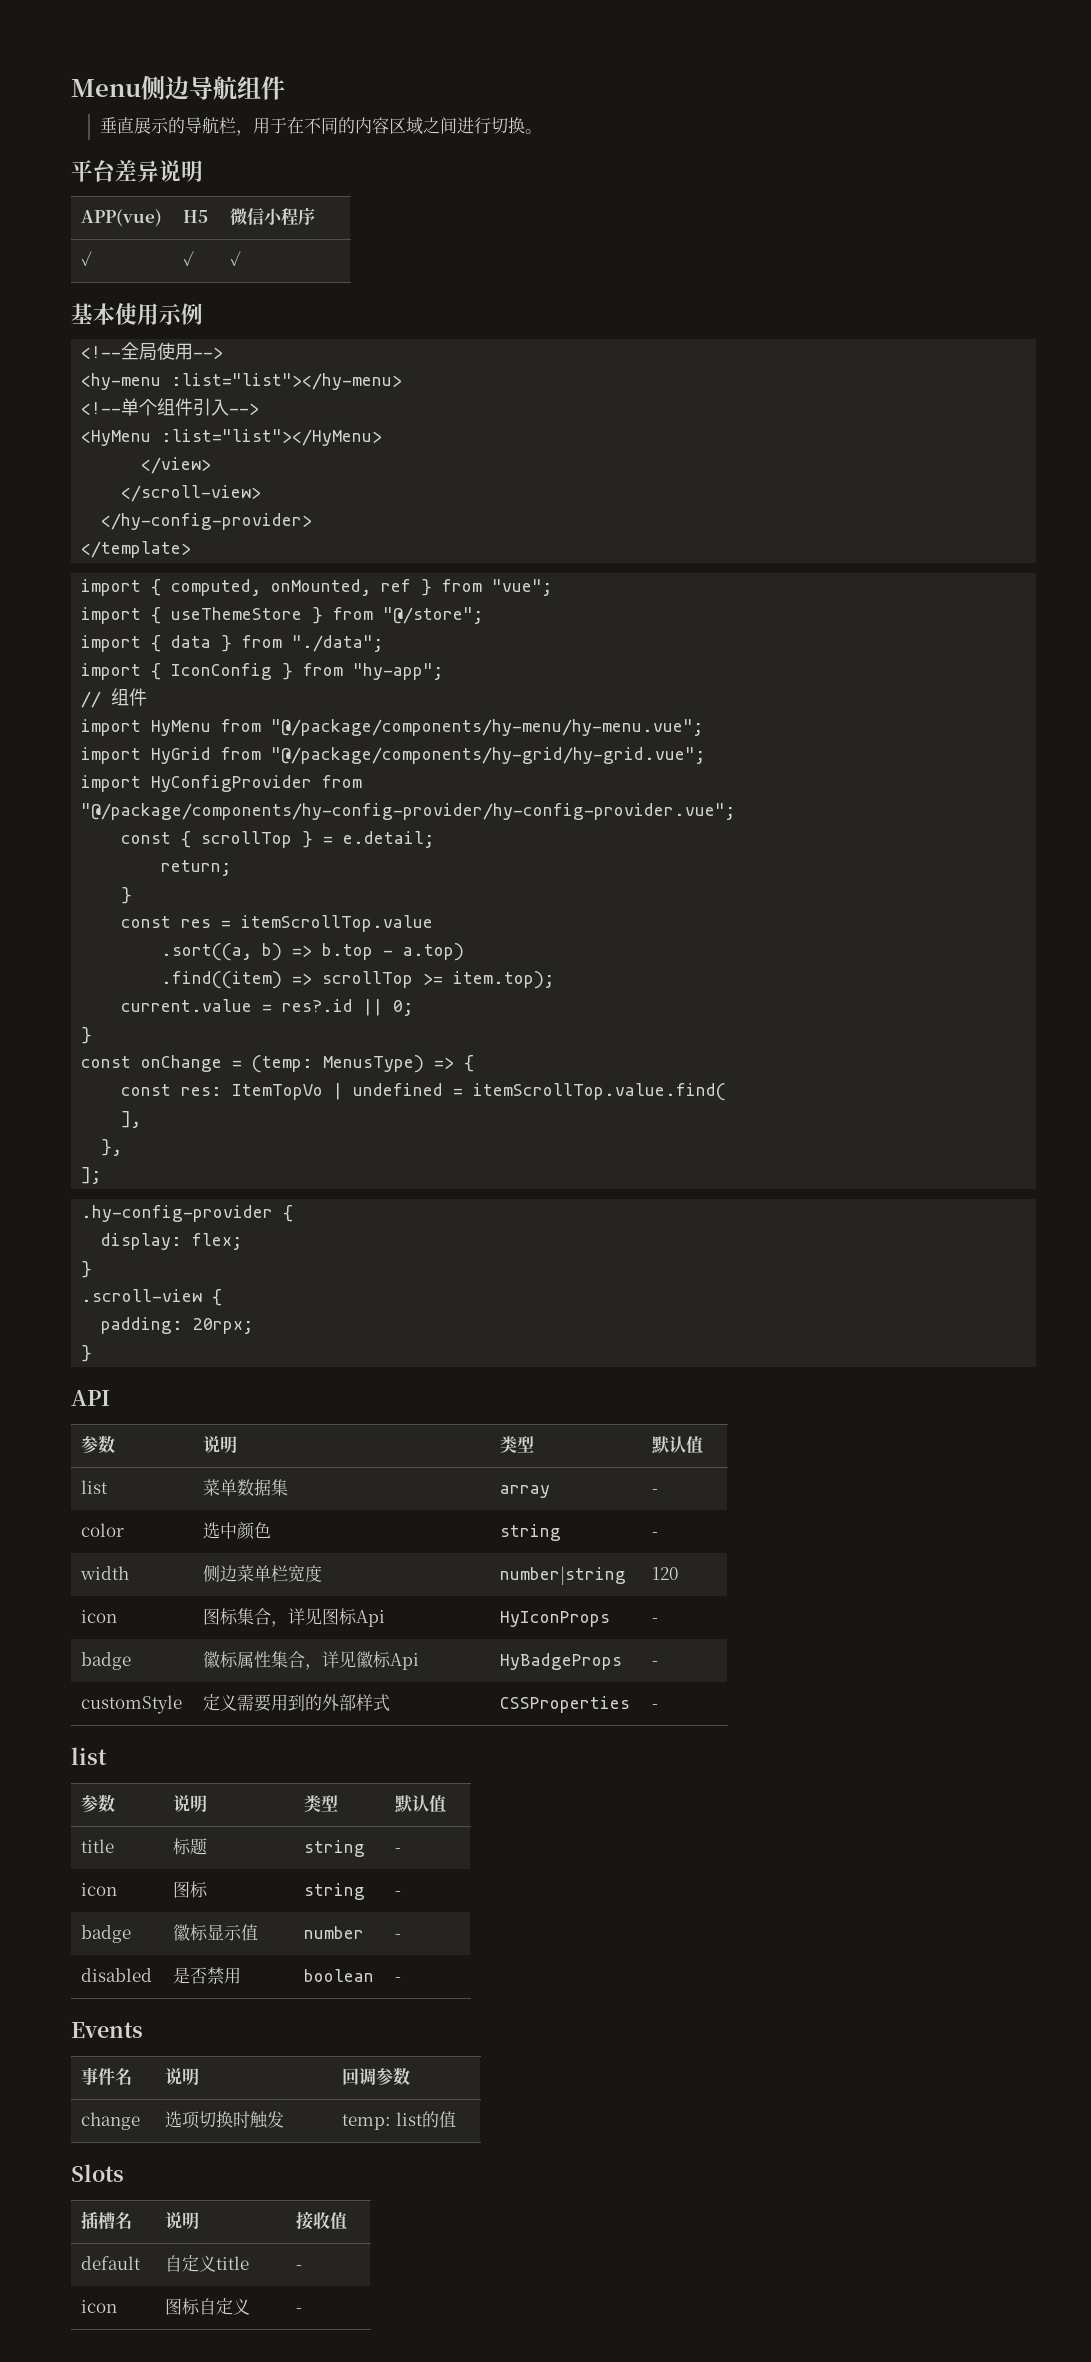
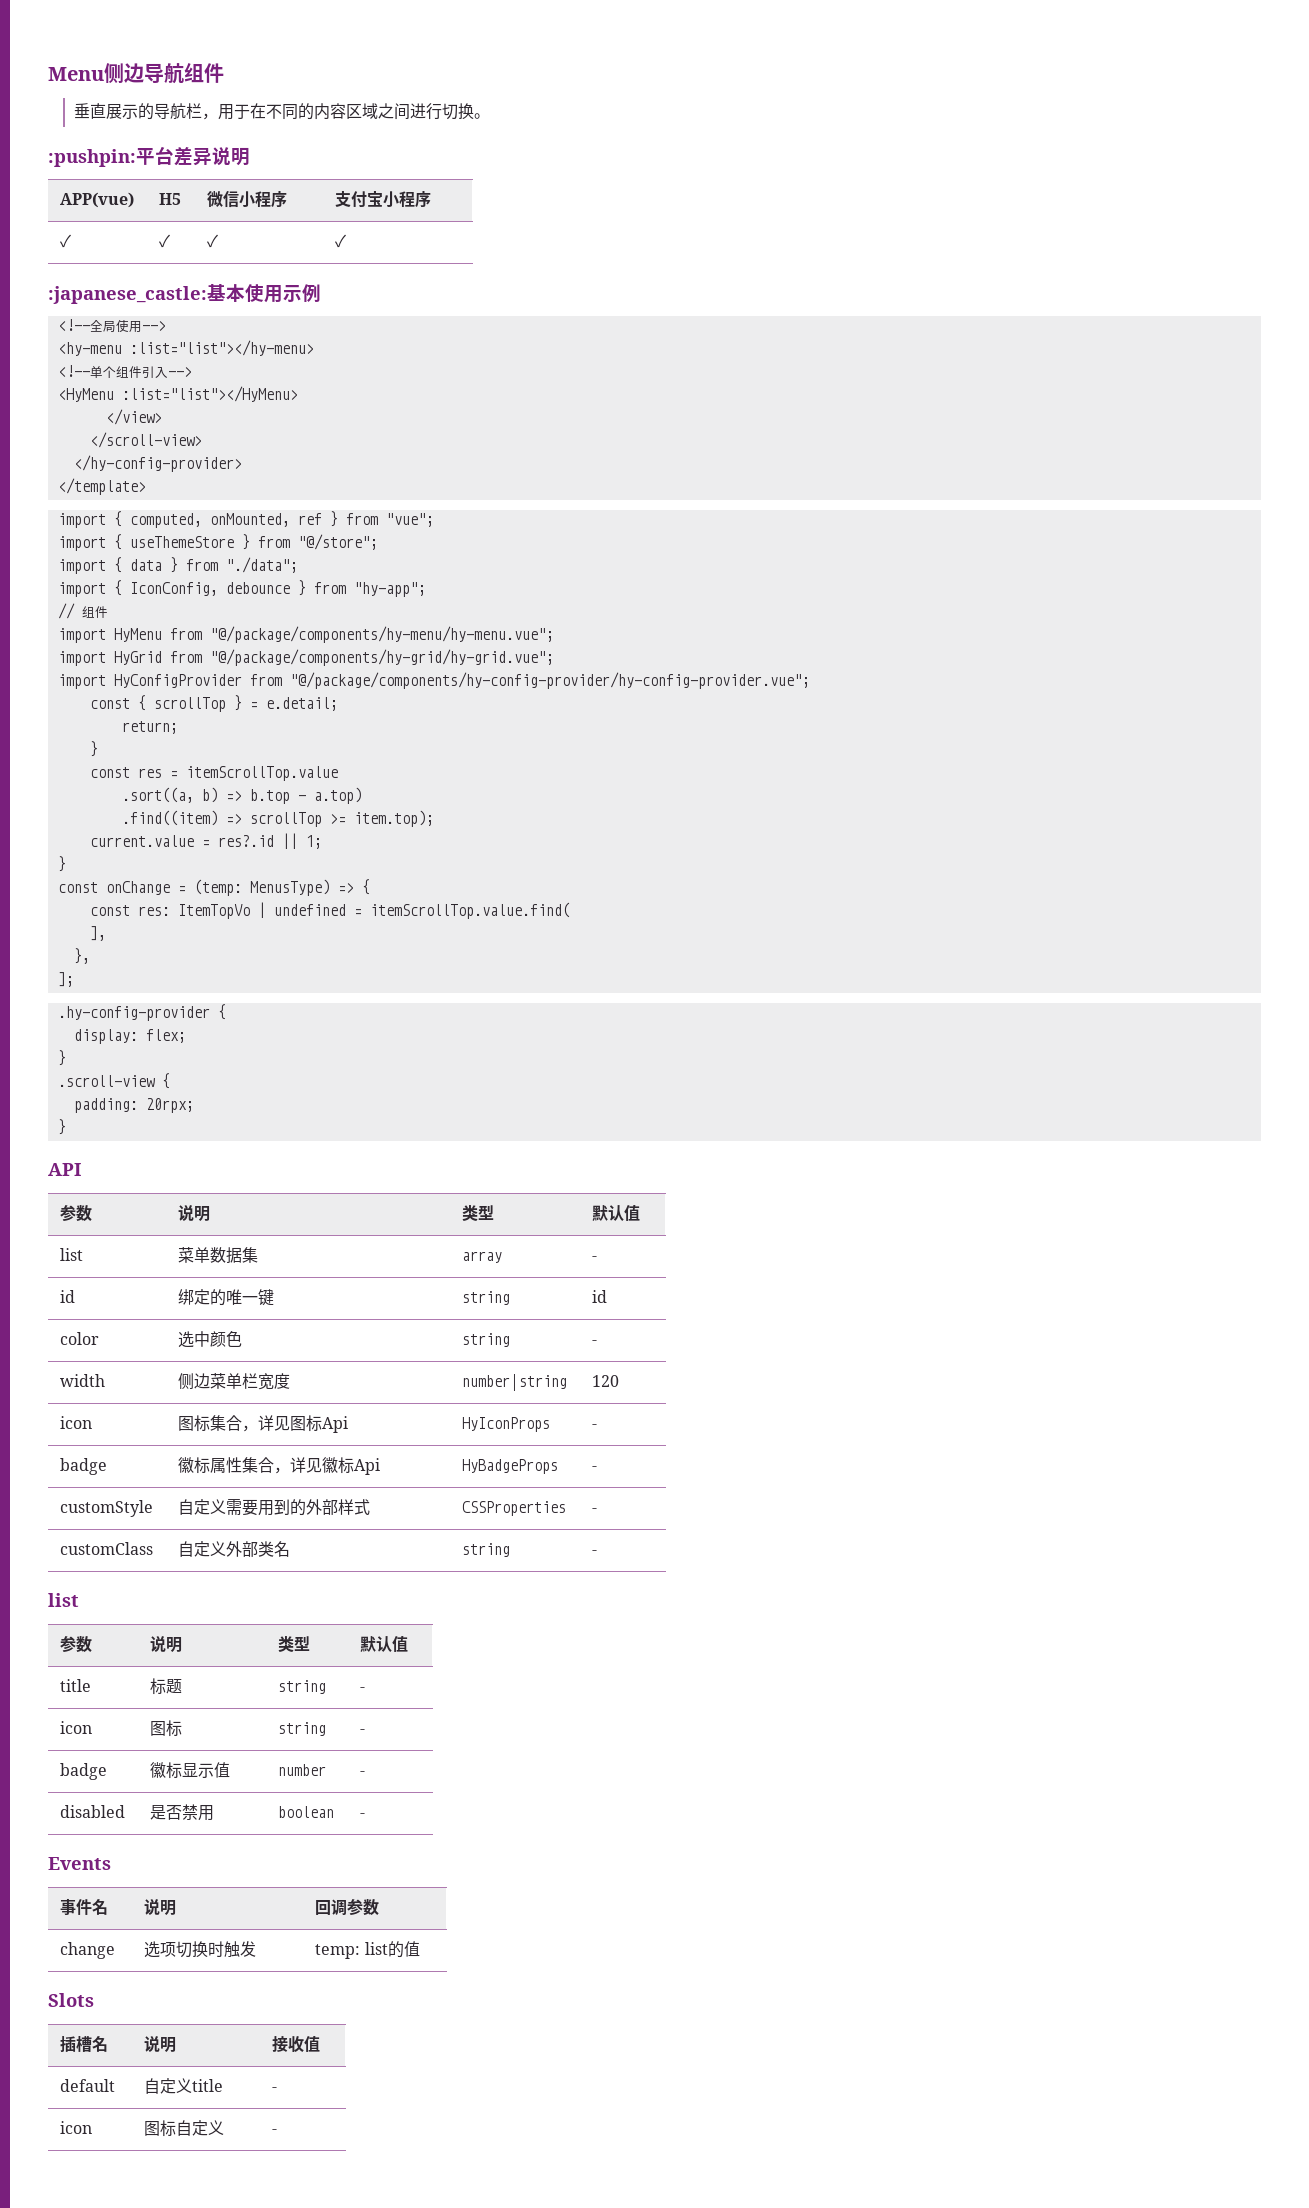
- 平台差异说明
+ :pushpin:平台差异说明
- APP(vue) | H5 | 微信小程序
- ✓ | ✓ | ✓
- 基本使用示例
+ APP(vue) | H5 | 微信小程序 | 支付宝小程序
+ ✓ | ✓ | ✓ | ✓
+ :japanese_castle:基本使用示例
- import { IconConfig } from "hy-app";
+ import { IconConfig, debounce } from "hy-app";
- current.value = res?.id || 0;
+ current.value = res?.id || 1;
+ id | 绑定的唯一键 | string | id
- customStyle | 定义需要用到的外部样式 | CSSProperties | -
+ customStyle | 自定义需要用到的外部样式 | CSSProperties | -
+ customClass | 自定义外部类名 | string | -

